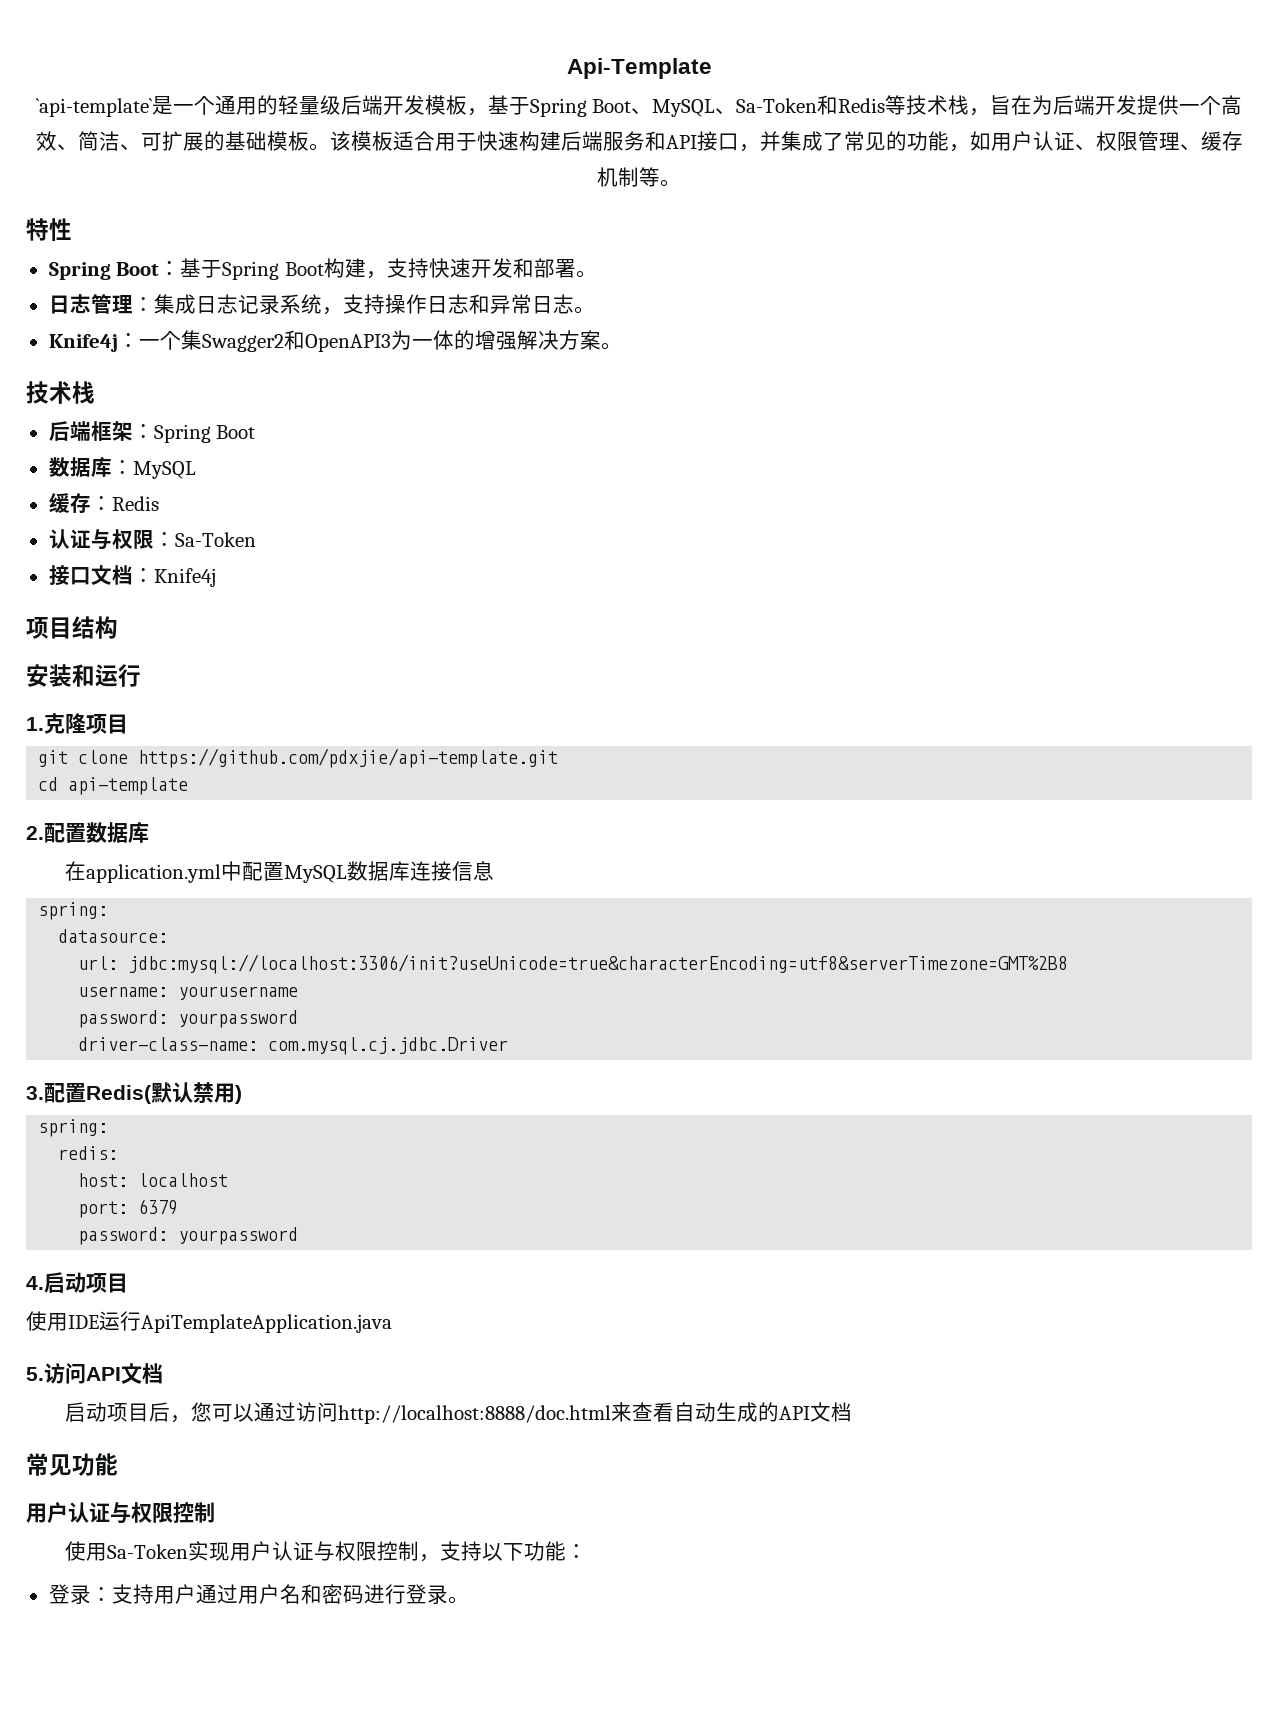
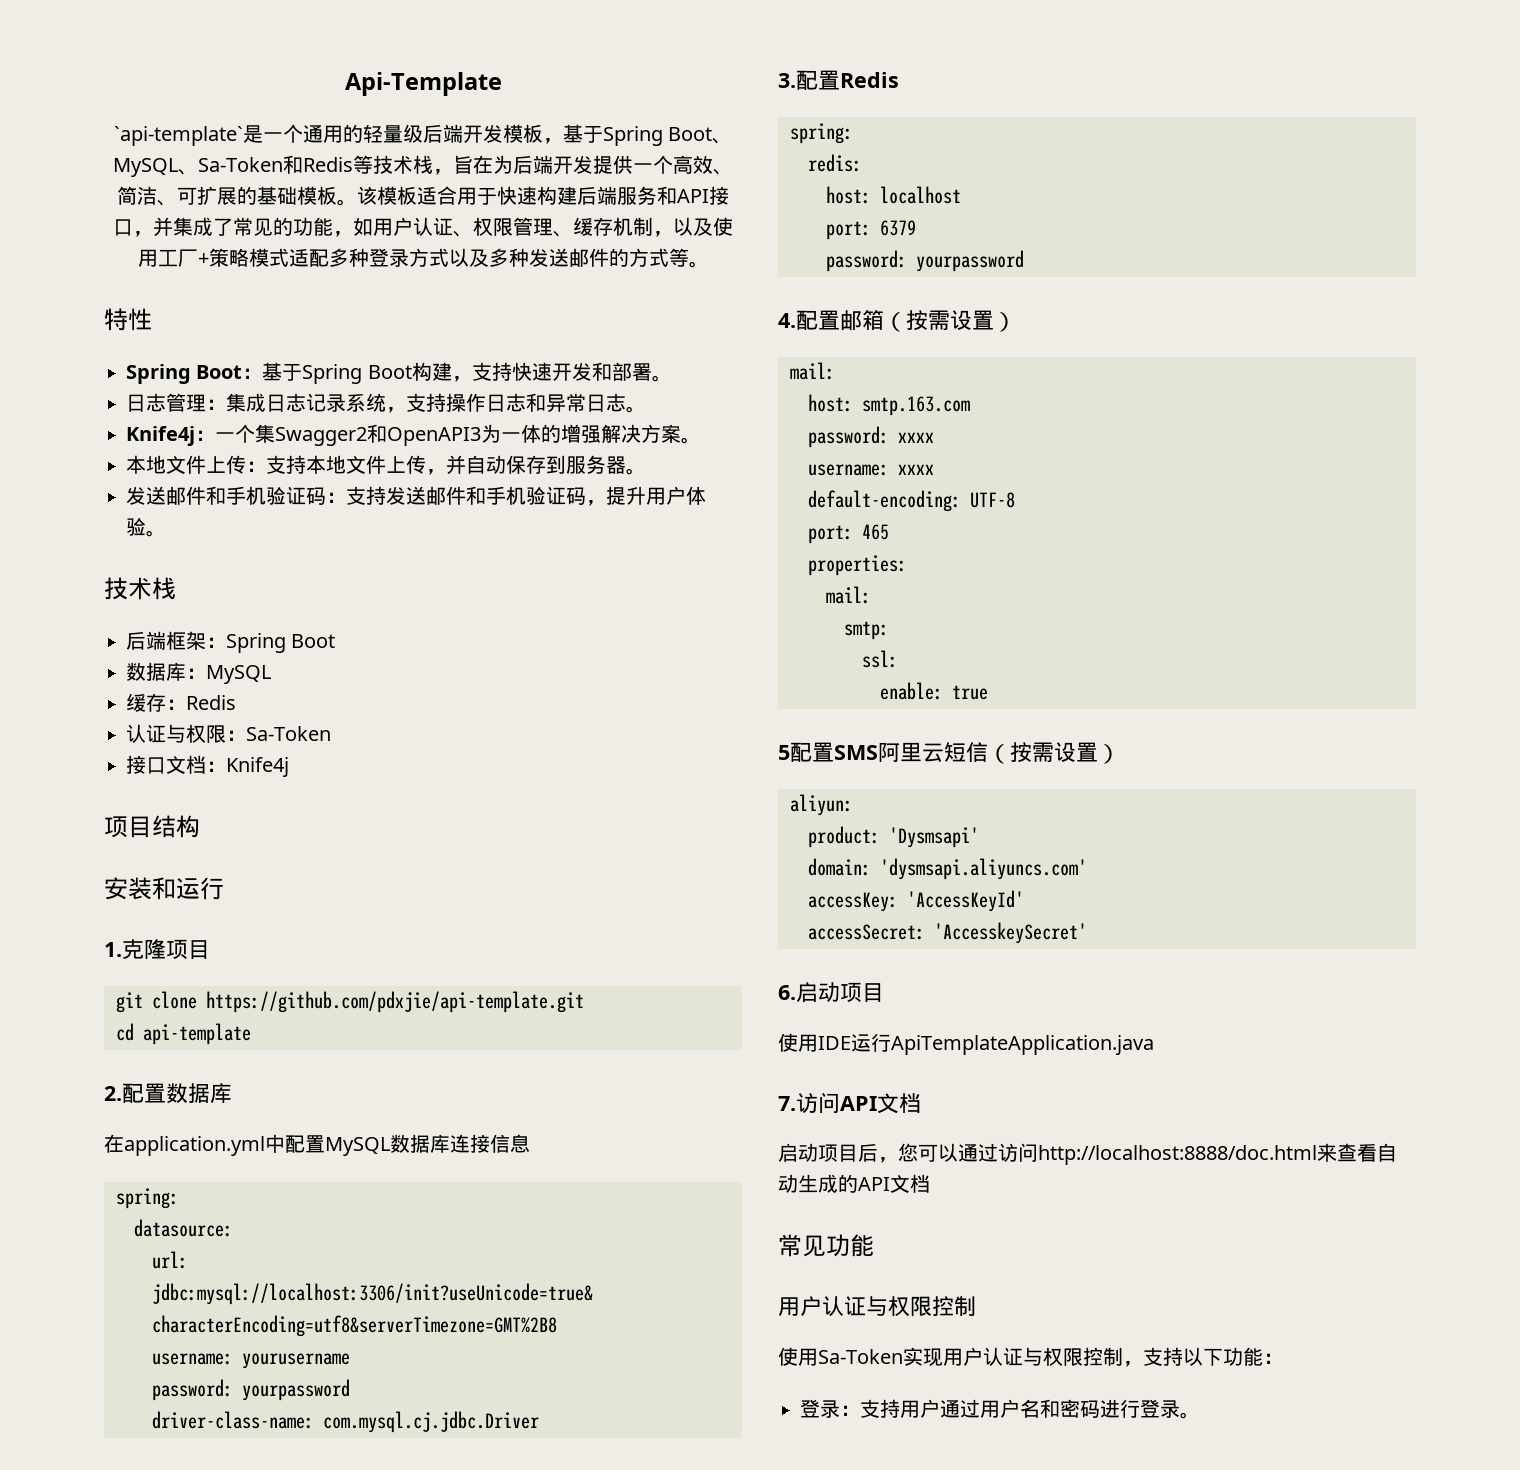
- 该模板适合用于快速构建后端服务和API接口，并集成了常见的功能，如用户认证、权限管理、缓存机制等。
+ 该模板适合用于快速构建后端服务和API接口，并集成了常见的功能，如用户认证、权限管理、缓存机制，以及使用工厂+策略模式适配多种登录方式以及多种发送邮件的方式等。
+ 本地文件上传：支持本地文件上传，并自动保存到服务器。
+ 发送邮件和手机验证码：支持发送邮件和手机验证码，提升用户体验。
- 3.配置Redis(默认禁用)
+ 3.配置Redis
- 4.启动项目
+ 4.配置邮箱（按需设置）
+ mail:
+ host: smtp.163.com
+ password: xxxx
+ username: xxxx
+ default-encoding: UTF-8
+ port: 465
+ properties:
+ mail:
+ smtp:
+ ssl:
+ enable: true
+ 5配置SMS阿里云短信（按需设置）
+ aliyun:
+ product: 'Dysmsapi'
+ domain: 'dysmsapi.aliyuncs.com'
+ accessKey: 'AccessKeyId'
+ accessSecret: 'AccesskeySecret'
+ 6.启动项目
- 5.访问API文档
+ 7.访问API文档

